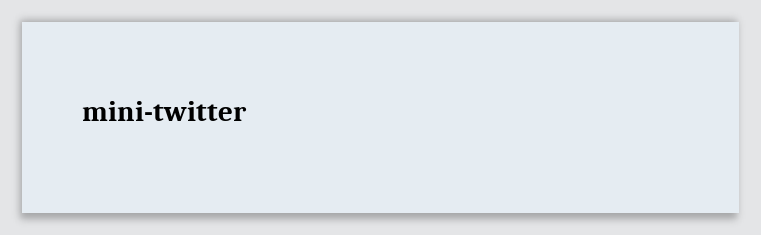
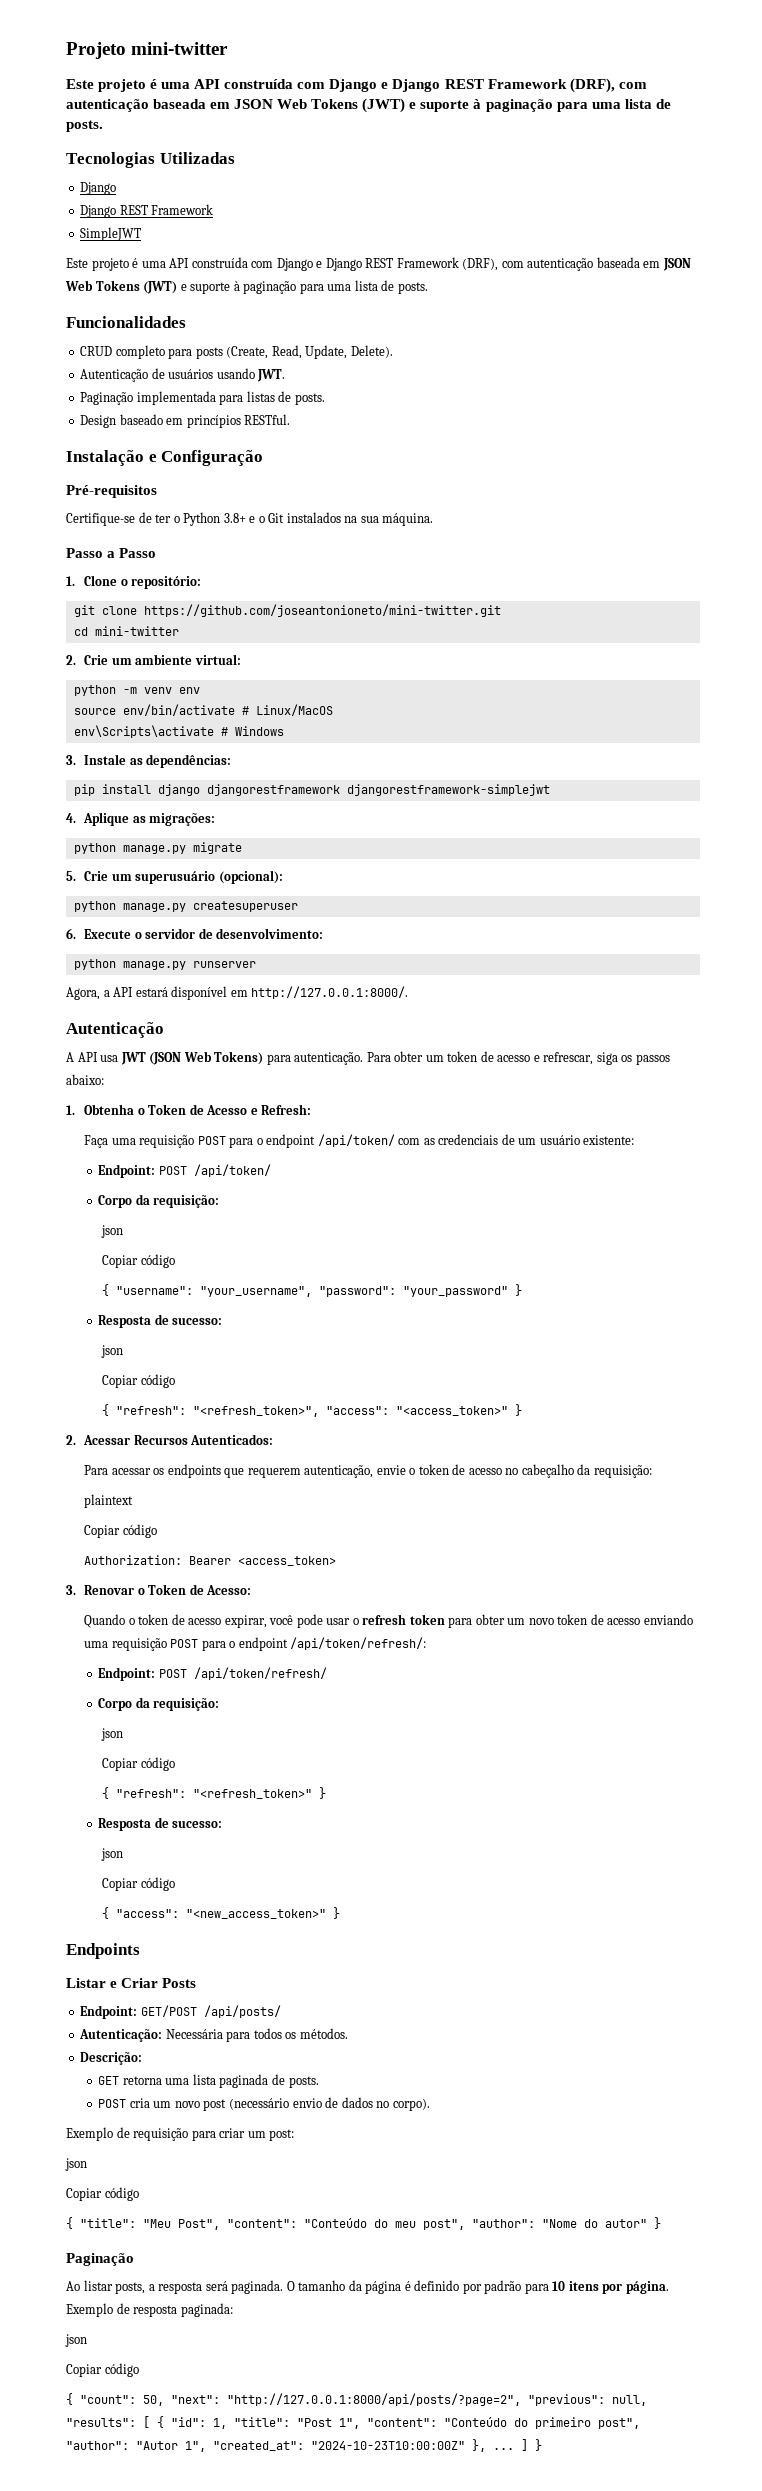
- mini-twitter
+ Projeto mini-twitter
+ Este projeto é uma API construída com Django e Django REST Framework (DRF), com autenticação baseada em JSON Web Tokens (JWT) e suporte à paginação para uma lista de posts.
+ Tecnologias Utilizadas
+ Django
+ Django REST Framework
+ SimpleJWT
+ Este projeto é uma API construída com Django e Django REST Framework (DRF), com autenticação baseada em JSON Web Tokens (JWT) e suporte à paginação para uma lista de posts.
+ Funcionalidades
+ CRUD completo para posts (Create, Read, Update, Delete).
+ Autenticação de usuários usando JWT.
+ Paginação implementada para listas de posts.
+ Design baseado em princípios RESTful.
+ Instalação e Configuração
+ Pré-requisitos
+ Certifique-se de ter o Python 3.8+ e o Git instalados na sua máquina.
+ Passo a Passo
+ 1. Clone o repositório:
+ git clone https://github.com/joseantonioneto/mini-twitter.git
+ cd mini-twitter
+ 2. Crie um ambiente virtual:
+ python -m venv env
+ source env/bin/activate # Linux/MacOS
+ env\Scripts\activate # Windows
+ 3. Instale as dependências:
+ pip install django djangorestframework djangorestframework-simplejwt
+ 4. Aplique as migrações:
+ python manage.py migrate
+ 5. Crie um superusuário (opcional):
+ python manage.py createsuperuser
+ 6. Execute o servidor de desenvolvimento:
+ python manage.py runserver
+ Agora, a API estará disponível em http://127.0.0.1:8000/.
+ Autenticação
+ A API usa JWT (JSON Web Tokens) para autenticação. Para obter um token de acesso e refrescar, siga os passos abaixo:
+ 1. Obtenha o Token de Acesso e Refresh:
+ Faça uma requisição POST para o endpoint /api/token/ com as credenciais de um usuário existente:
+ Endpoint: POST /api/token/
+ Corpo da requisição:
+ json
+ Copiar código
+ { "username": "your_username", "password": "your_password" }
+ Resposta de sucesso:
+ json
+ Copiar código
+ { "refresh": "<refresh_token>", "access": "<access_token>" }
+ 2. Acessar Recursos Autenticados:
+ Para acessar os endpoints que requerem autenticação, envie o token de acesso no cabeçalho da requisição:
+ plaintext
+ Copiar código
+ Authorization: Bearer <access_token>
+ 3. Renovar o Token de Acesso:
+ Quando o token de acesso expirar, você pode usar o refresh token para obter um novo token de acesso enviando uma requisição POST para o endpoint /api/token/refresh/:
+ Endpoint: POST /api/token/refresh/
+ Corpo da requisição:
+ json
+ Copiar código
+ { "refresh": "<refresh_token>" }
+ Resposta de sucesso:
+ json
+ Copiar código
+ { "access": "<new_access_token>" }
+ Endpoints
+ Listar e Criar Posts
+ Endpoint: GET/POST /api/posts/
+ Autenticação: Necessária para todos os métodos.
+ Descrição:
+ GET retorna uma lista paginada de posts.
+ POST cria um novo post (necessário envio de dados no corpo).
+ Exemplo de requisição para criar um post:
+ json
+ Copiar código
+ { "title": "Meu Post", "content": "Conteúdo do meu post", "author": "Nome do autor" }
+ Paginação
+ Ao listar posts, a resposta será paginada. O tamanho da página é definido por padrão para 10 itens por página. Exemplo de resposta paginada:
+ json
+ Copiar código
+ { "count": 50, "next": "http://127.0.0.1:8000/api/posts/?page=2", "previous": null, "results": [ { "id": 1, "title": "Post 1", "content": "Conteúdo do primeiro post", "author": "Autor 1", "created_at": "2024-10-23T10:00:00Z" }, ... ] }

